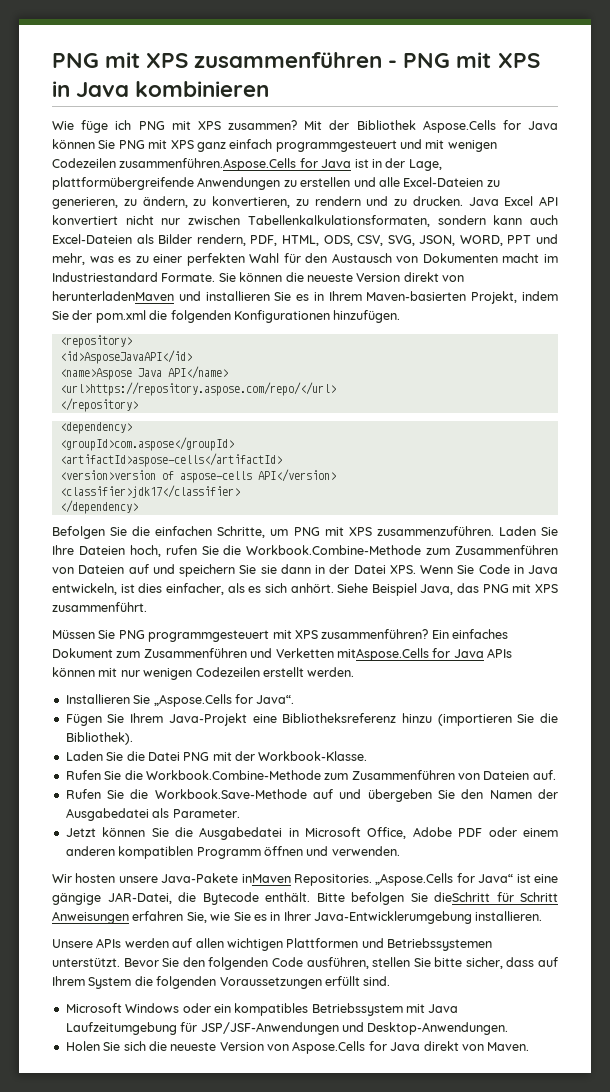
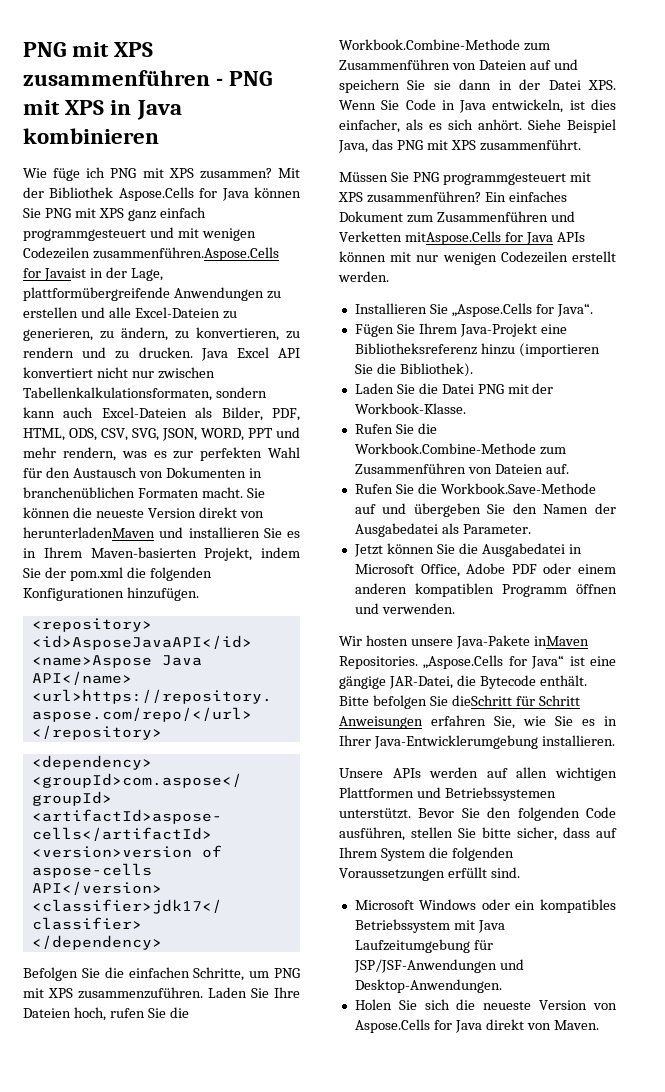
- Mit der Bibliothek Aspose.Cells for Java können Sie PNG mit XPS ganz einfach programmgesteuert und mit wenigen Codezeilen zusammenführen.Aspose.Cells for Java ist in der Lage, plattformübergreifende Anwendungen zu erstellen und alle Excel-Dateien zu generieren, zu ändern, zu konvertieren, zu rendern und zu drucken.
+ Mit der Bibliothek Aspose.Cells for Java können Sie PNG mit XPS ganz einfach programmgesteuert und mit wenigen Codezeilen zusammenführen.Aspose.Cells for Javaist in der Lage, plattformübergreifende Anwendungen zu erstellen und alle Excel-Dateien zu generieren, zu ändern, zu konvertieren, zu rendern und zu drucken.
- Java Excel API konvertiert nicht nur zwischen Tabellenkalkulationsformaten, sondern kann auch Excel-Dateien als Bilder rendern, PDF, HTML, ODS, CSV, SVG, JSON, WORD, PPT und mehr, was es zu einer perfekten Wahl für den Austausch von Dokumenten macht im Industriestandard Formate.
+ Java Excel API konvertiert nicht nur zwischen Tabellenkalkulationsformaten, sondern kann auch Excel-Dateien als Bilder, PDF, HTML, ODS, CSV, SVG, JSON, WORD, PPT und mehr rendern, was es zur perfekten Wahl für den Austausch von Dokumenten in branchenüblichen Formaten macht.

